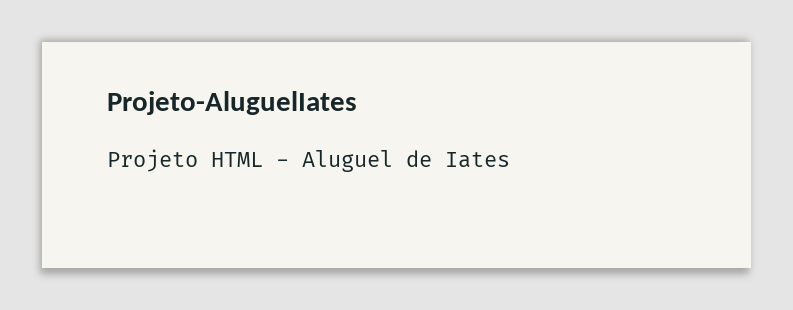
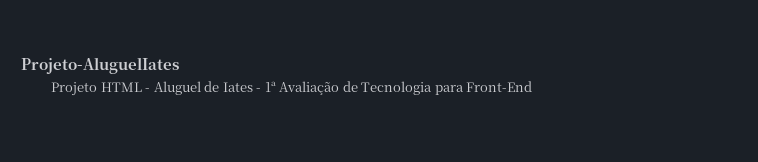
- Projeto HTML - Aluguel de Iates
+ Projeto HTML - Aluguel de Iates - 1ª Avaliação de Tecnologia para Front-End

